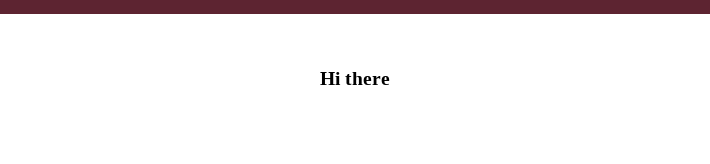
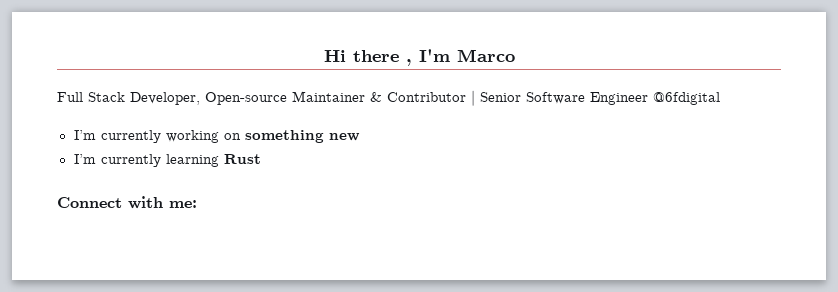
- Hi there
+ Hi there , I'm Marco
+ Full Stack Developer, Open-source Maintainer & Contributor | Senior Software Engineer @6fdigital
+ I’m currently working on something new
+ I’m currently learning Rust
+ Connect with me:

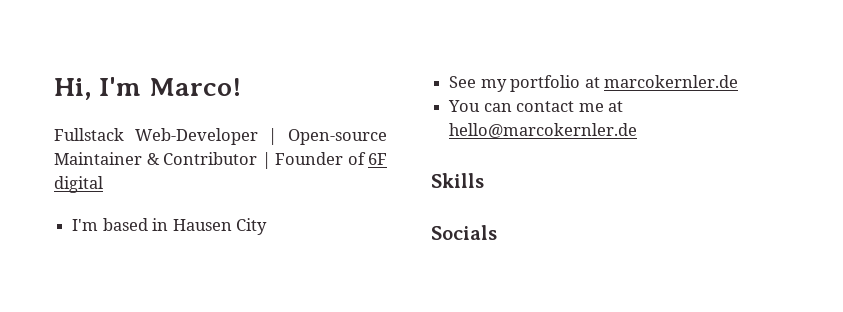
- Hi there , I'm Marco
- Full Stack Developer, Open-source Maintainer & Contributor | Senior Software Engineer @6fdigital
- I’m currently working on something new
- I’m currently learning Rust
- Connect with me:
+ Hi, I'm Marco!
+ Fullstack Web-Developer | Open-source Maintainer & Contributor | Founder of 6F digital
+ I'm based in Hausen City
+ See my portfolio at marcokernler.de
+ You can contact me at hello@marcokernler.de
+ Skills
+ Socials

